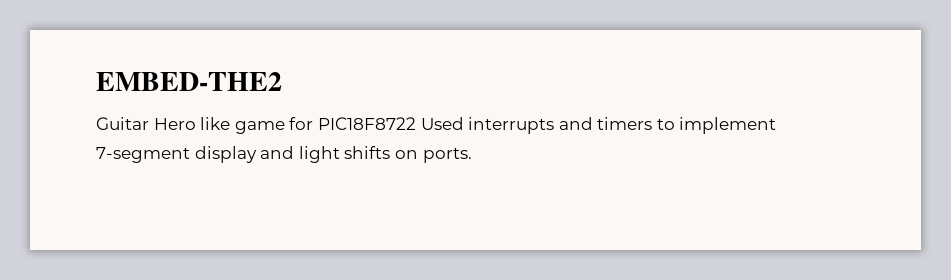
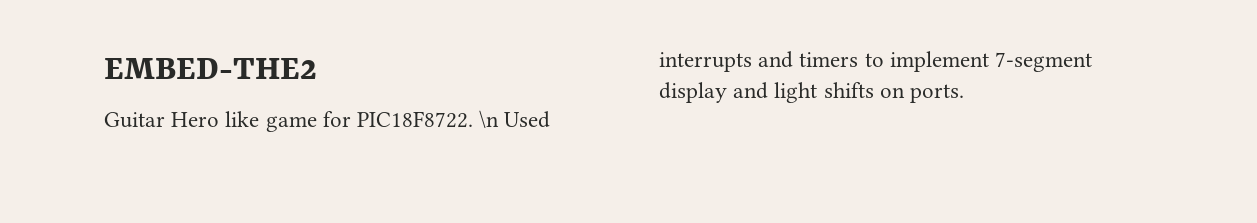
- Guitar Hero like game for PIC18F8722 Used interrupts and timers to implement 7-segment display and light shifts on ports.
+ Guitar Hero like game for PIC18F8722. \n Used interrupts and timers to implement 7-segment display and light shifts on ports.

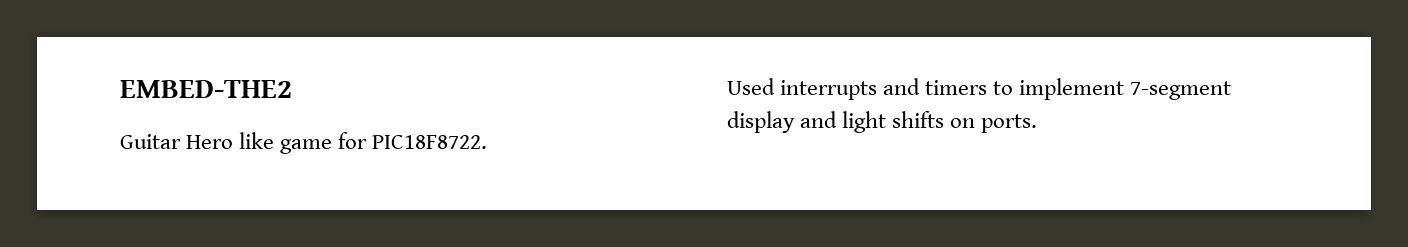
- Guitar Hero like game for PIC18F8722. \n Used interrupts and timers to implement 7-segment display and light shifts on ports.
+ Guitar Hero like game for PIC18F8722.
+ Used interrupts and timers to implement 7-segment display and light shifts on ports.

